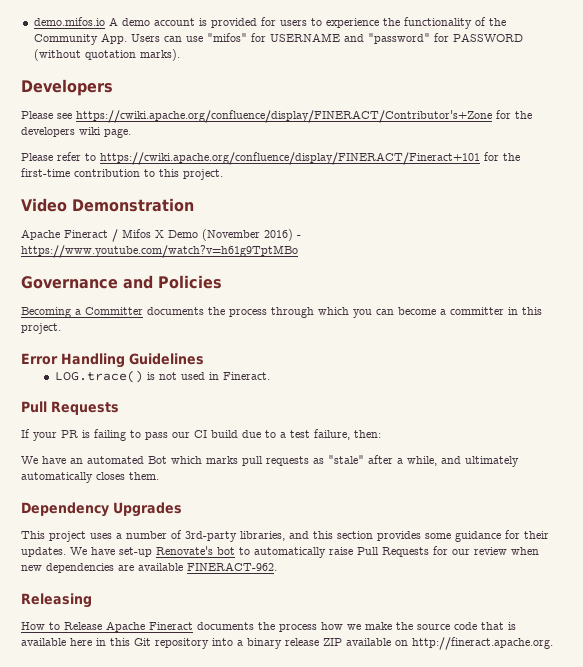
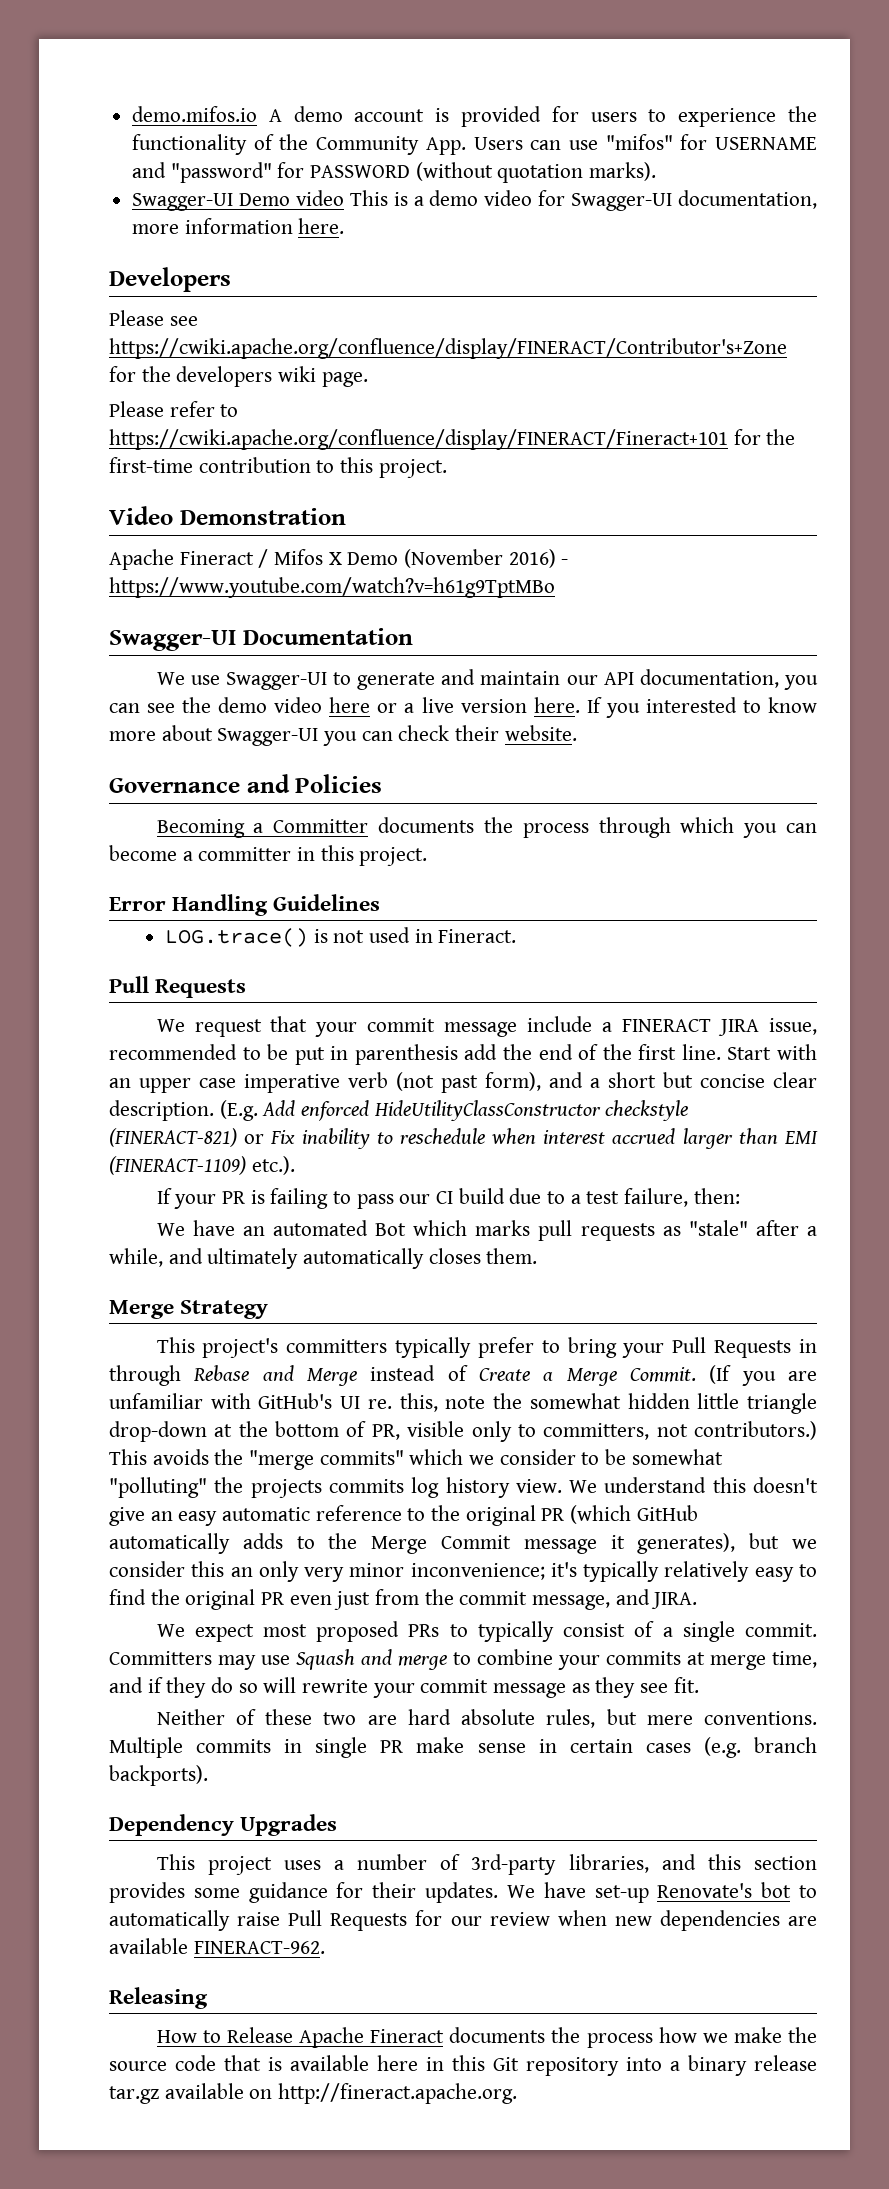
+ Swagger-UI Demo video This is a demo video for Swagger-UI documentation, more information here.
+ Swagger-UI Documentation
+ We use Swagger-UI to generate and maintain our API documentation, you can see the demo video here or a live version here. If you interested to know more about Swagger-UI you can check their website.
+ We request that your commit message include a FINERACT JIRA issue, recommended to be put in parenthesis add the end of the first line. Start with an upper case imperative verb (not past form), and a short but concise clear description. (E.g. Add enforced HideUtilityClassConstructor checkstyle (FINERACT-821) or Fix inability to reschedule when interest accrued larger than EMI (FINERACT-1109) etc.).
+ Merge Strategy
+ This project's committers typically prefer to bring your Pull Requests in through Rebase and Merge instead of Create a Merge Commit. (If you are unfamiliar with GitHub's UI re. this, note the somewhat hidden little triangle drop-down at the bottom of PR, visible only to committers, not contributors.) This avoids the "merge commits" which we consider to be somewhat "polluting" the projects commits log history view. We understand this doesn't give an easy automatic reference to the original PR (which GitHub automatically adds to the Merge Commit message it generates), but we consider this an only very minor inconvenience; it's typically relatively easy to find the original PR even just from the commit message, and JIRA.
+ We expect most proposed PRs to typically consist of a single commit. Committers may use Squash and merge to combine your commits at merge time, and if they do so will rewrite your commit message as they see fit.
+ Neither of these two are hard absolute rules, but mere conventions. Multiple commits in single PR make sense in certain cases (e.g. branch backports).
- How to Release Apache Fineract documents the process how we make the source code that is available here in this Git repository into a binary release ZIP available on http://fineract.apache.org.
+ How to Release Apache Fineract documents the process how we make the source code that is available here in this Git repository into a binary release tar.gz available on http://fineract.apache.org.

